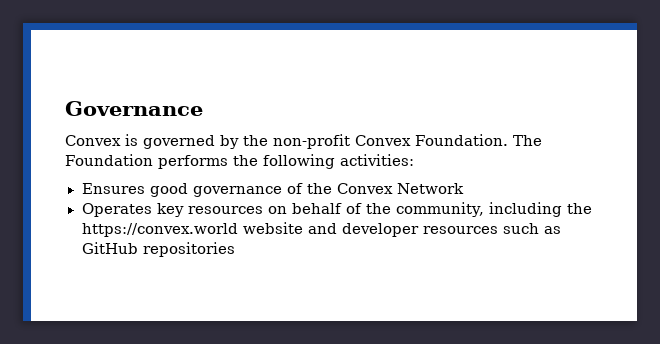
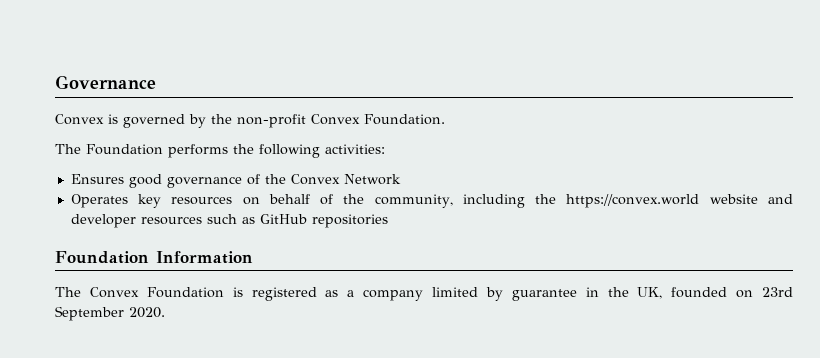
- Convex is governed by the non-profit Convex Foundation. The Foundation performs the following activities:
+ Convex is governed by the non-profit Convex Foundation.
+ The Foundation performs the following activities:
+ Foundation Information
+ The Convex Foundation is registered as a company limited by guarantee in the UK, founded on 23rd September 2020.

